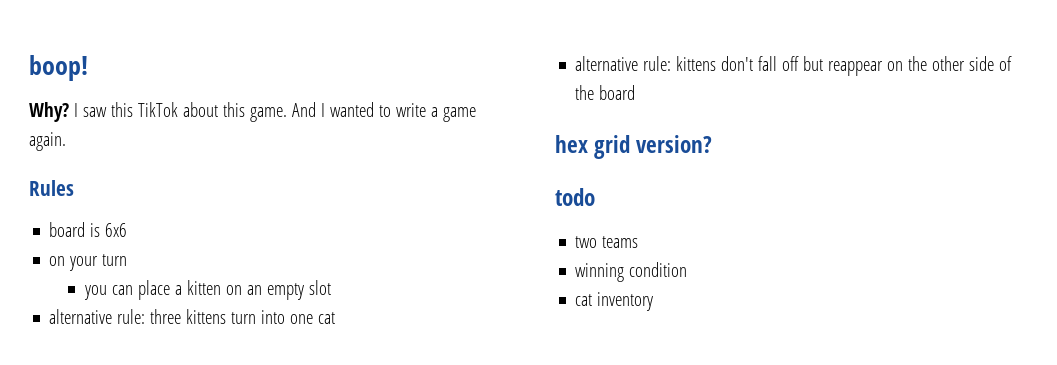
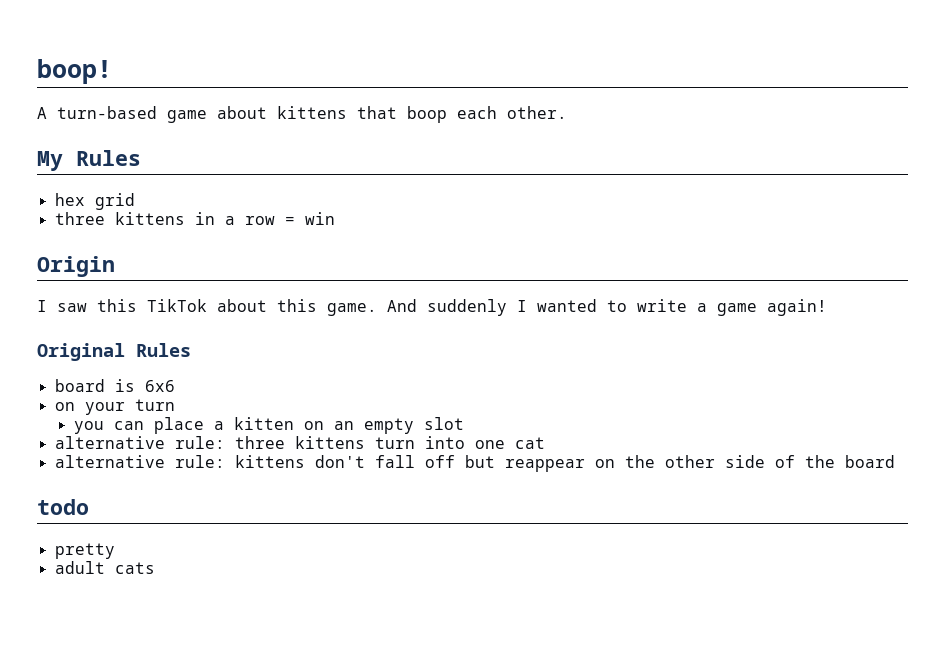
- Why? I saw this TikTok about this game.
+ A turn-based game about kittens that boop each other.
+ My Rules
+ hex grid
+ three kittens in a row = win
+ Origin
+ I saw this TikTok about this game.
- And I wanted to write a game again.
- Rules
+ And suddenly I wanted to write a game again!
+ Original Rules
- hex grid version?
  todo
- two teams
- winning condition
- cat inventory
+ pretty
+ adult cats

